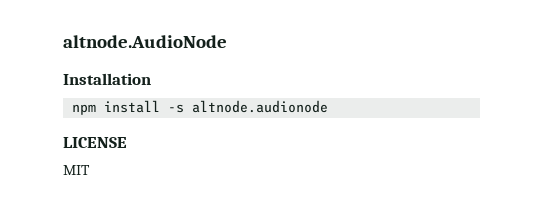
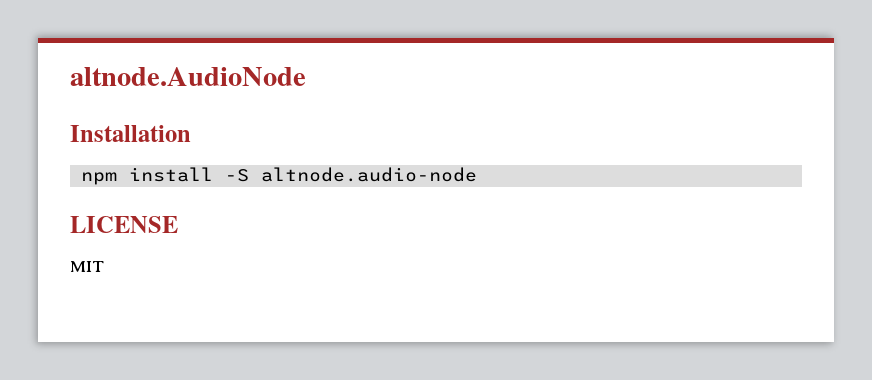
- npm install -s altnode.audionode
+ npm install -S altnode.audio-node

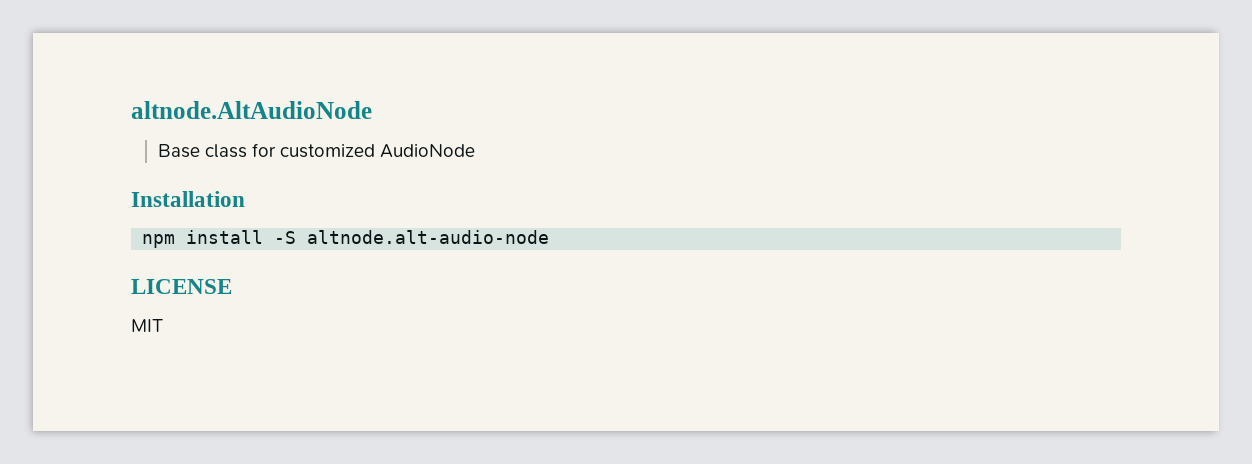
- altnode.AudioNode
+ altnode.AltAudioNode
+ Base class for customized AudioNode
- npm install -S altnode.audio-node
+ npm install -S altnode.alt-audio-node

